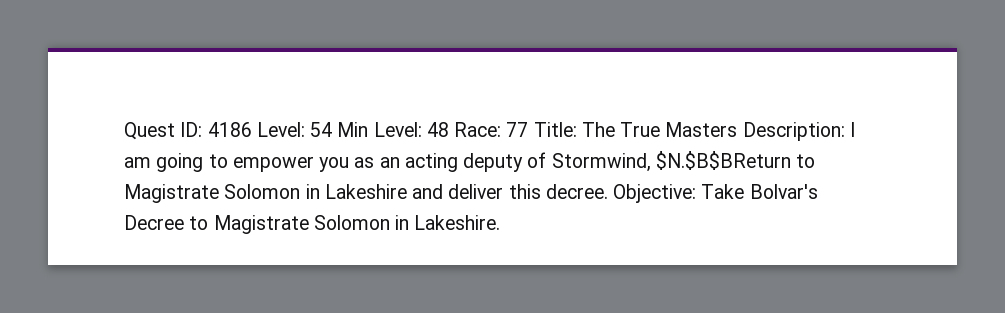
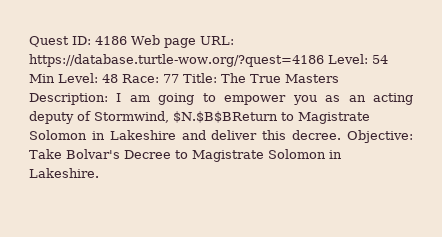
- Quest ID: 4186 Level: 54 Min Level: 48 Race: 77 Title: The True Masters Description: I am going to empower you as an acting deputy of Stormwind, $N.$B$BReturn to Magistrate Solomon in Lakeshire and deliver this decree.
+ Quest ID: 4186 Web page URL: https://database.turtle-wow.org/?quest=4186 Level: 54 Min Level: 48 Race: 77 Title: The True Masters Description: I am going to empower you as an acting deputy of Stormwind, $N.$B$BReturn to Magistrate Solomon in Lakeshire and deliver this decree.

